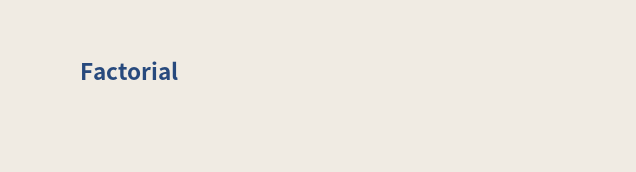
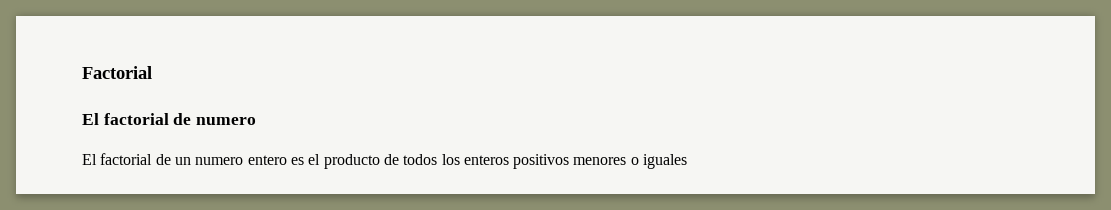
+ El factorial de numero
+ El factorial de un numero entero es el producto de todos los enteros positivos menores o iguales

